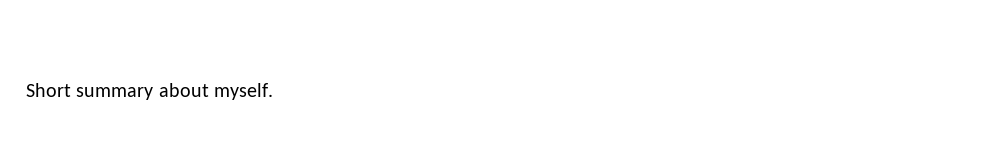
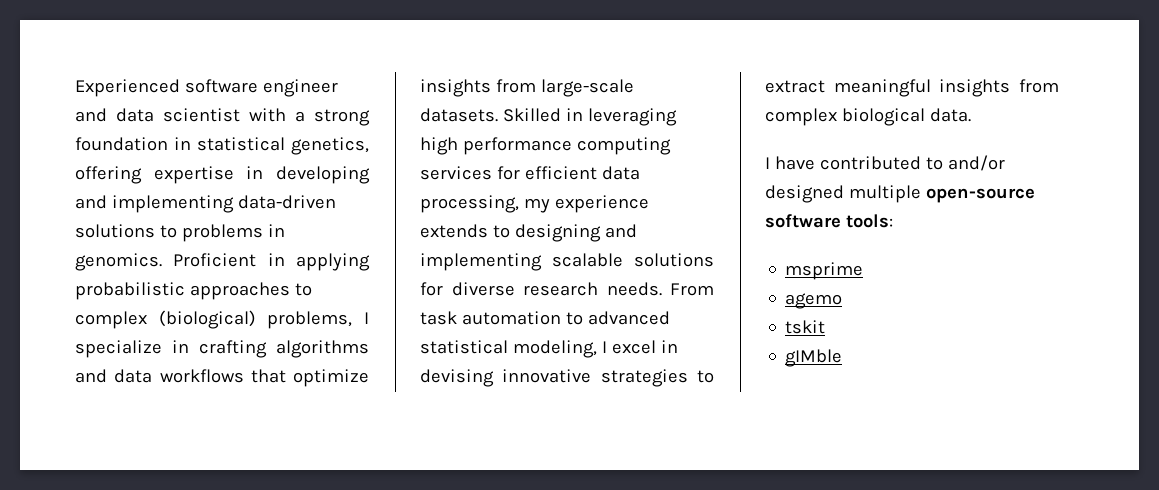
- Short summary about myself.
+ Experienced software engineer and data scientist with a strong foundation in statistical genetics, offering expertise in developing and implementing data-driven solutions to problems in genomics. Proficient in applying probabilistic approaches to complex (biological) problems, I specialize in crafting algorithms and data workflows that optimize insights from large-scale datasets. Skilled in leveraging high performance computing services for efficient data processing, my experience extends to designing and implementing scalable solutions for diverse research needs. From task automation to advanced statistical modeling, I excel in devising innovative strategies to extract meaningful insights from complex biological data.
+ I have contributed to and/or designed multiple open-source software tools:
+ msprime
+ agemo
+ tskit
+ gIMble

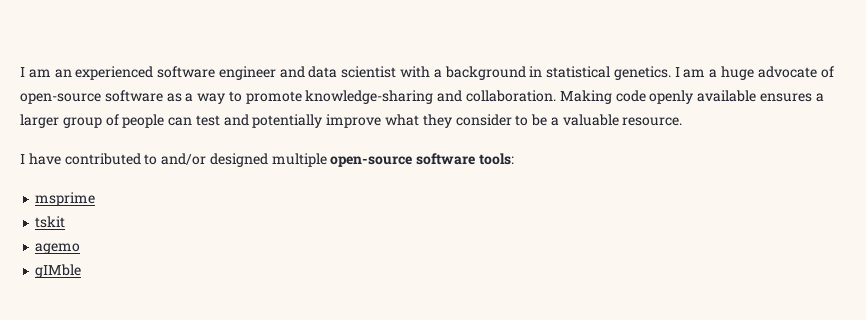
- Experienced software engineer and data scientist with a strong foundation in statistical genetics, offering expertise in developing and implementing data-driven solutions to problems in genomics. Proficient in applying probabilistic approaches to complex (biological) problems, I specialize in crafting algorithms and data workflows that optimize insights from large-scale datasets. Skilled in leveraging high performance computing services for efficient data processing, my experience extends to designing and implementing scalable solutions for diverse research needs. From task automation to advanced statistical modeling, I excel in devising innovative strategies to extract meaningful insights from complex biological data.
+ I am an experienced software engineer and data scientist with a background in statistical genetics. I am a huge advocate of open-source software as a way to promote knowledge-sharing and collaboration. Making code openly available ensures a larger group of people can test and potentially improve what they consider to be a valuable resource.
+ tskit
- tskit

